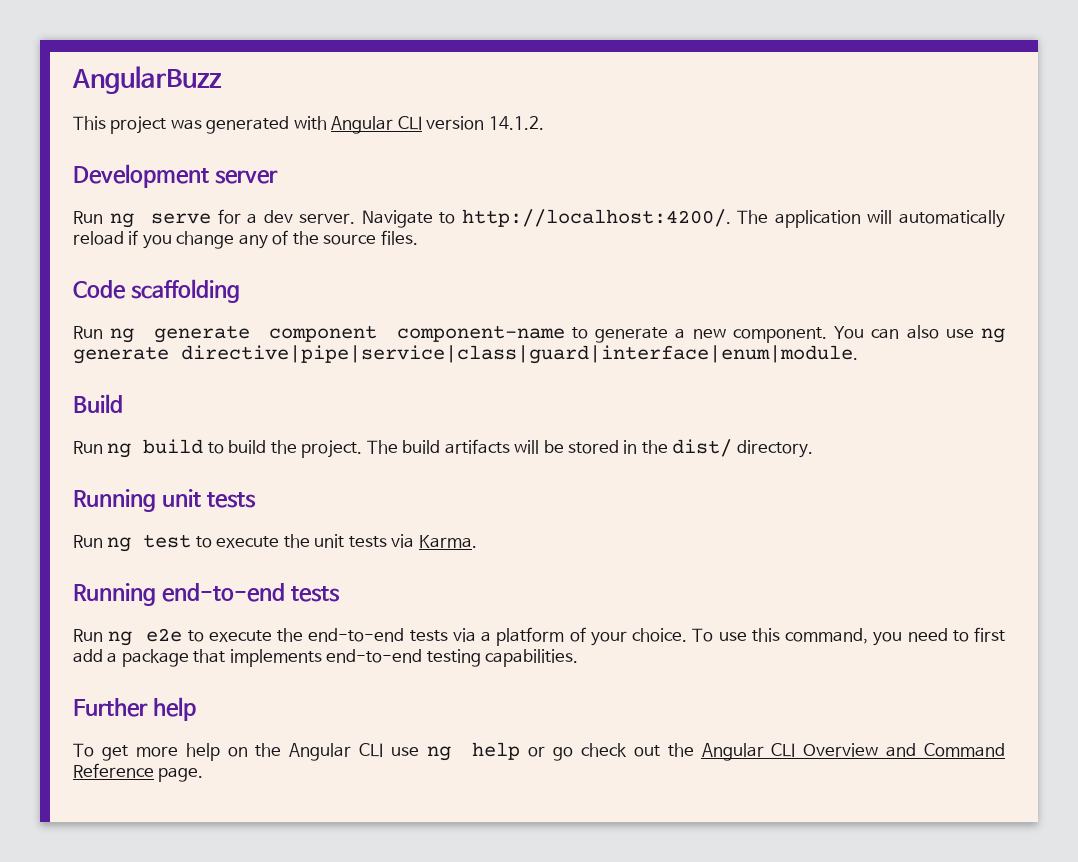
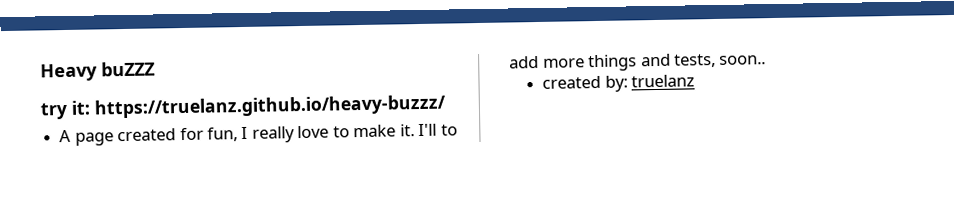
- AngularBuzz
- This project was generated with Angular CLI version 14.1.2.
- Development server
- Run ng serve for a dev server. Navigate to http://localhost:4200/. The application will automatically reload if you change any of the source files.
- Code scaffolding
- Run ng generate component component-name to generate a new component. You can also use ng generate directive|pipe|service|class|guard|interface|enum|module.
- Build
- Run ng build to build the project. The build artifacts will be stored in the dist/ directory.
- Running unit tests
- Run ng test to execute the unit tests via Karma.
- Running end-to-end tests
- Run ng e2e to execute the end-to-end tests via a platform of your choice. To use this command, you need to first add a package that implements end-to-end testing capabilities.
- Further help
- To get more help on the Angular CLI use ng help or go check out the Angular CLI Overview and Command Reference page.
+ Heavy buZZZ
+ try it: https://truelanz.github.io/heavy-buzzz/
+ A page created for fun, I really love to make it. I'll to add more things and tests, soon..
+ created by: truelanz

